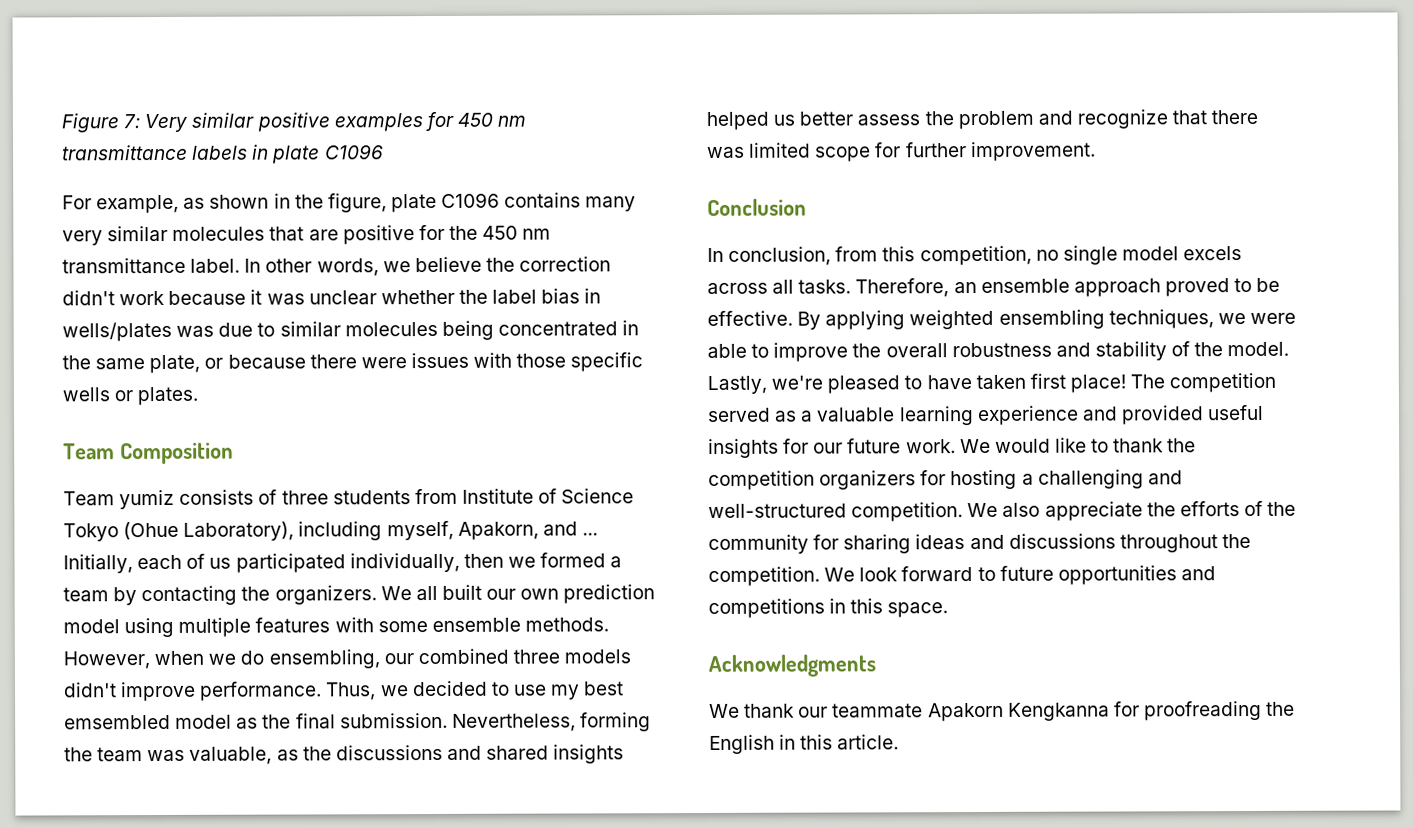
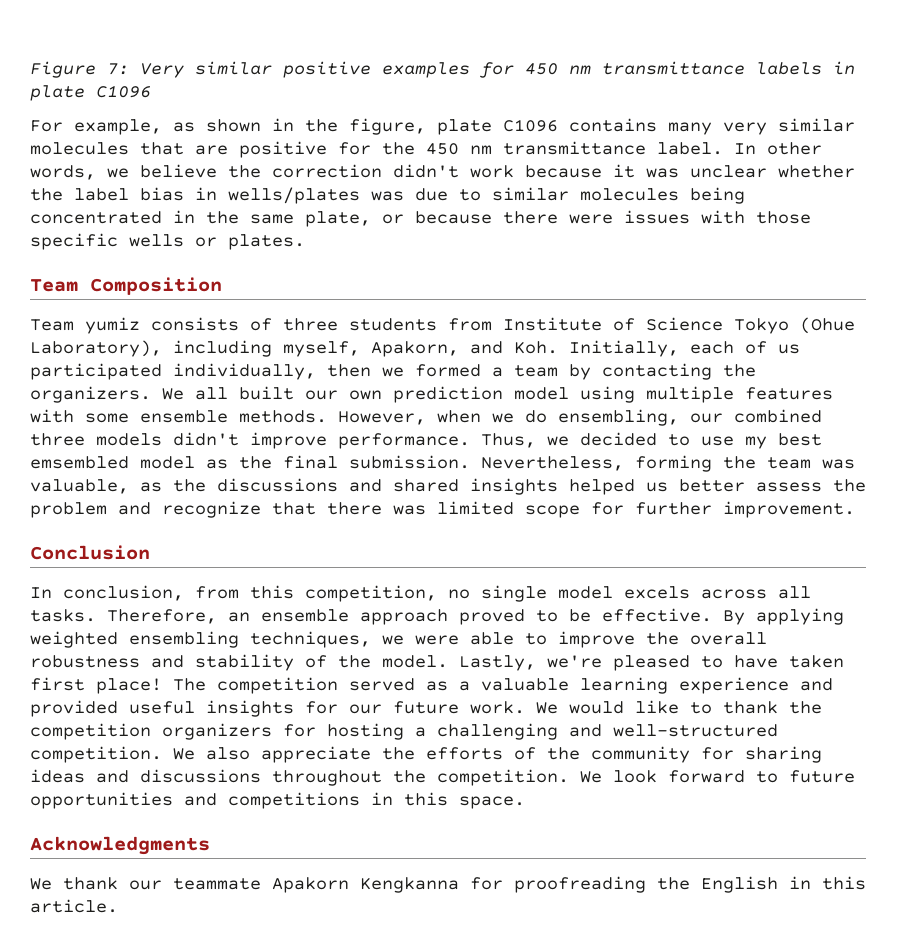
- Team yumiz consists of three students from Institute of Science Tokyo (Ohue Laboratory), including myself, Apakorn, and ... Initially, each of us participated individually, then we formed a team by contacting the organizers.
+ Team yumiz consists of three students from Institute of Science Tokyo (Ohue Laboratory), including myself, Apakorn, and Koh. Initially, each of us participated individually, then we formed a team by contacting the organizers.

